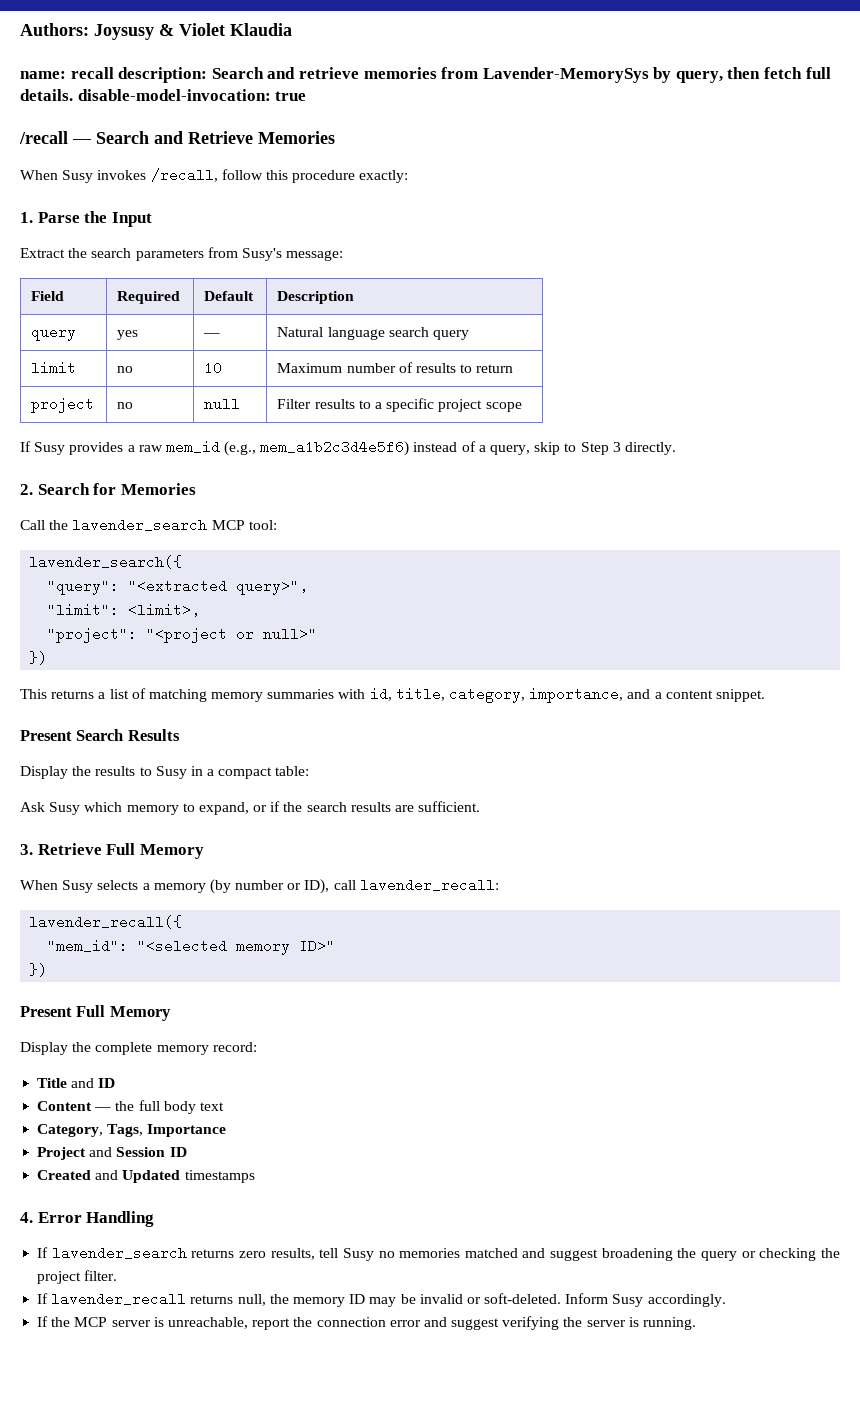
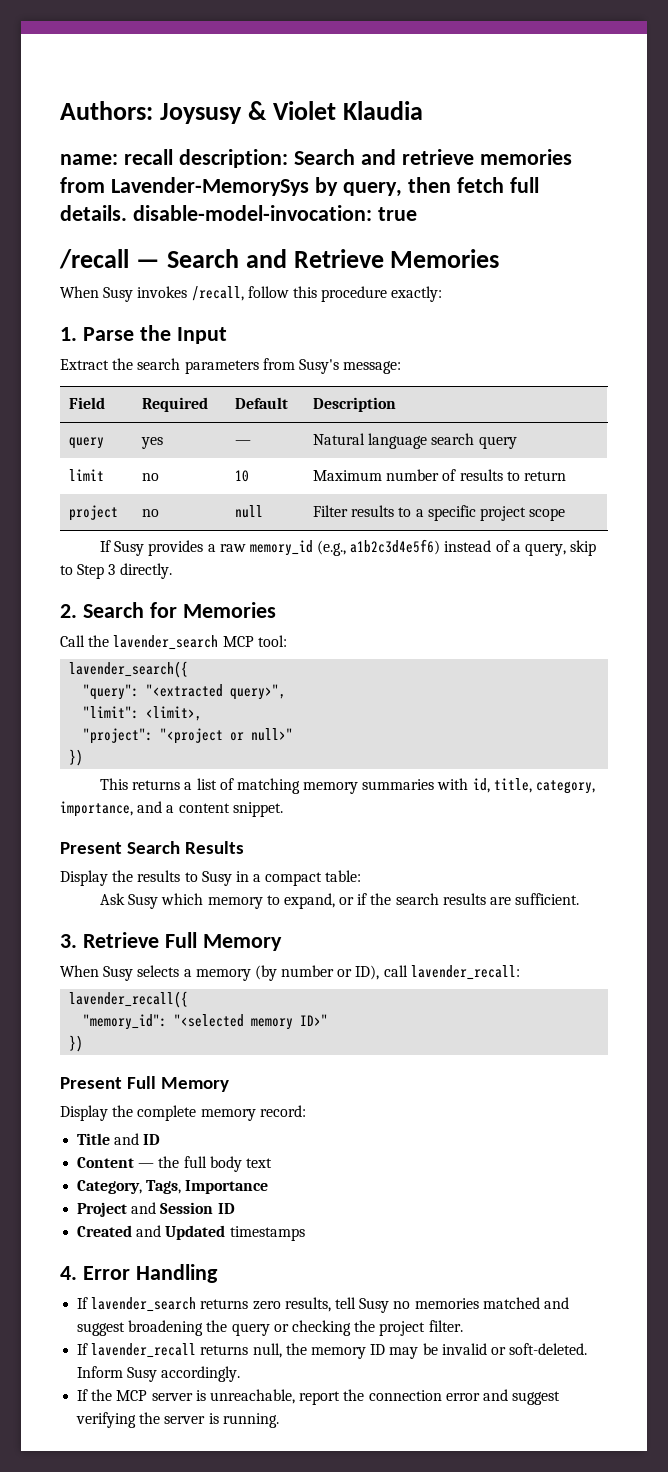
- If Susy provides a raw mem_id (e.g., mem_a1b2c3d4e5f6) instead of a query, skip to Step 3 directly.
+ If Susy provides a raw memory_id (e.g., a1b2c3d4e5f6) instead of a query, skip to Step 3 directly.
- "mem_id": "<selected memory ID>"
+ "memory_id": "<selected memory ID>"

